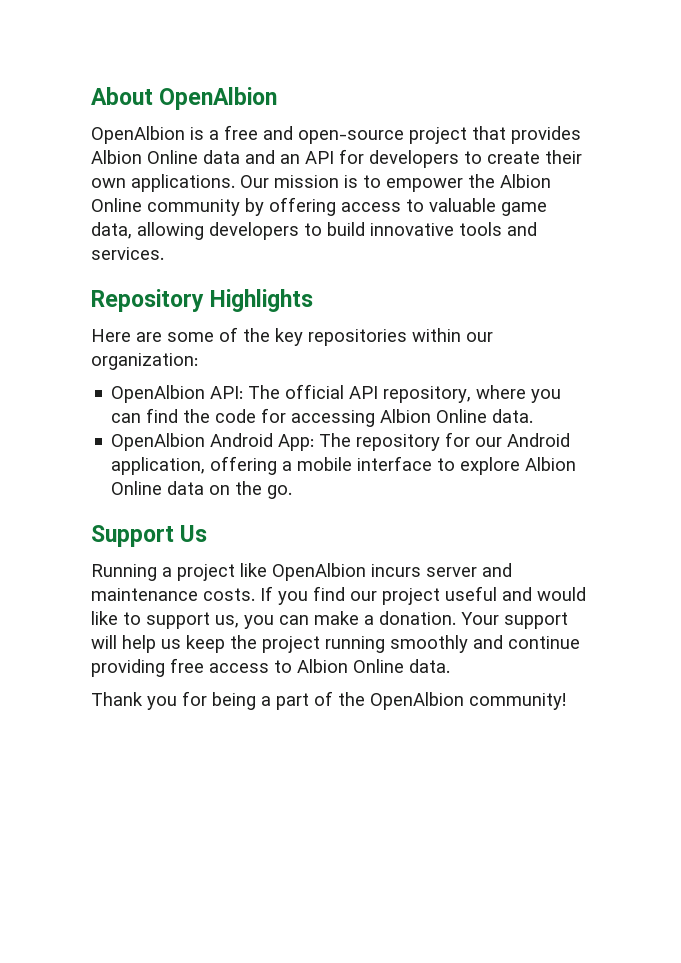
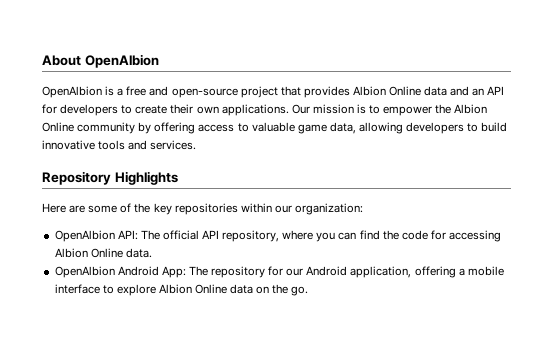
- Support Us
- Running a project like OpenAlbion incurs server and maintenance costs. If you find our project useful and would like to support us, you can make a donation. Your support will help us keep the project running smoothly and continue providing free access to Albion Online data.
- Thank you for being a part of the OpenAlbion community!

